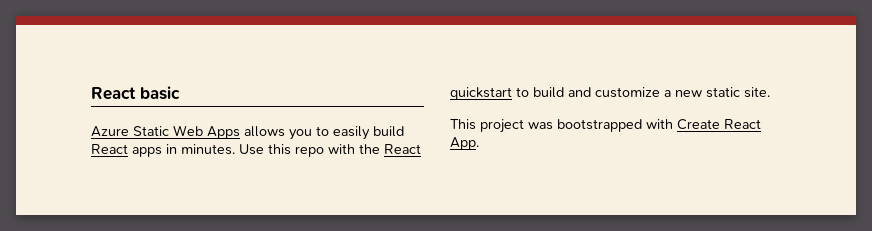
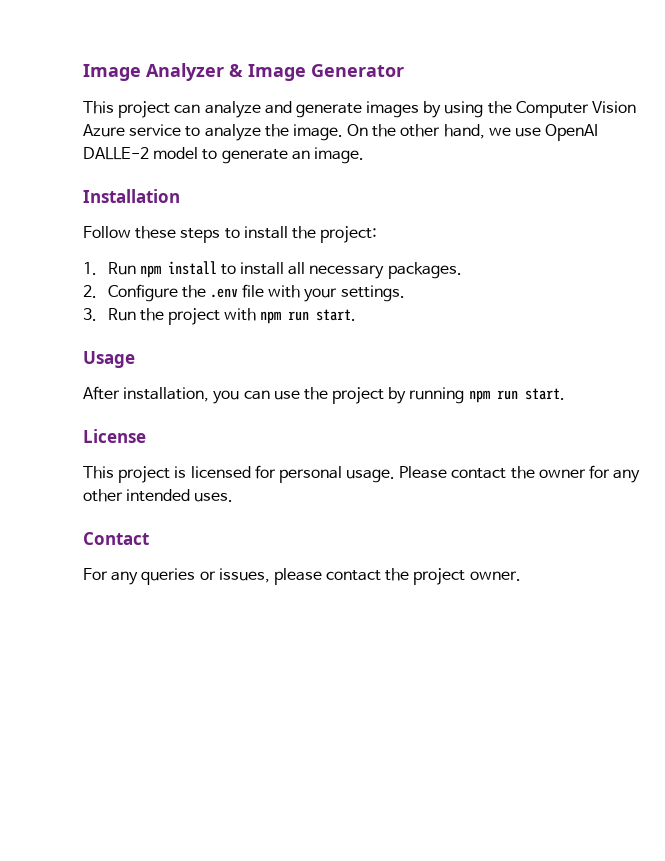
- React basic
- Azure Static Web Apps allows you to easily build React apps in minutes. Use this repo with the React quickstart to build and customize a new static site.
- This project was bootstrapped with Create React App.
+ Image Analyzer & Image Generator
+ This project can analyze and generate images by using the Computer Vision Azure service to analyze the image. On the other hand, we use OpenAI DALLE-2 model to generate an image.
+ Installation
+ Follow these steps to install the project:
+ 1. Run npm install to install all necessary packages.
+ 2. Configure the .env file with your settings.
+ 3. Run the project with npm run start.
+ Usage
+ After installation, you can use the project by running npm run start.
+ License
+ This project is licensed for personal usage. Please contact the owner for any other intended uses.
+ Contact
+ For any queries or issues, please contact the project owner.

